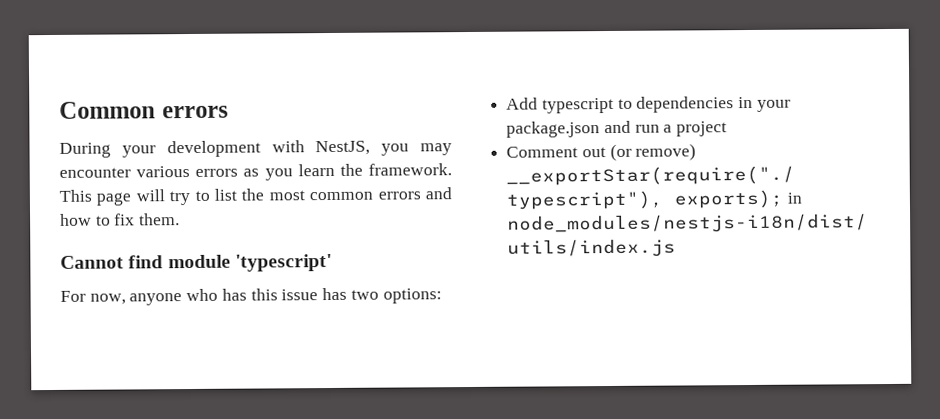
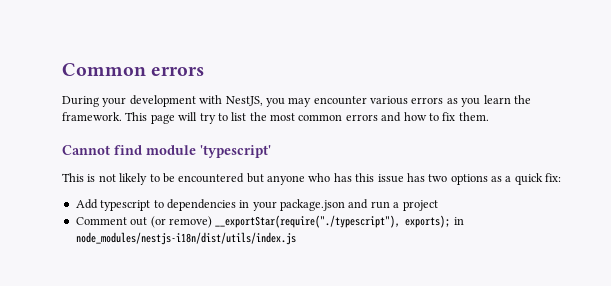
- For now, anyone who has this issue has two options:
+ This is not likely to be encountered but anyone who has this issue has two options as a quick fix:

